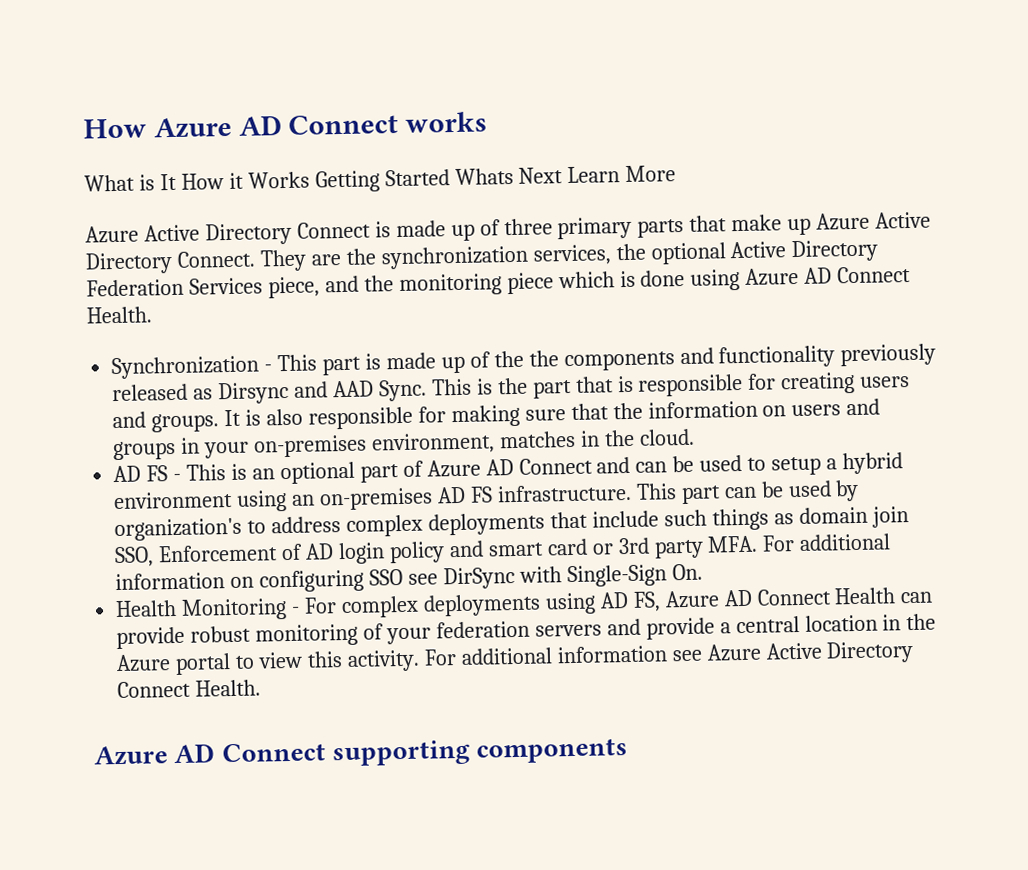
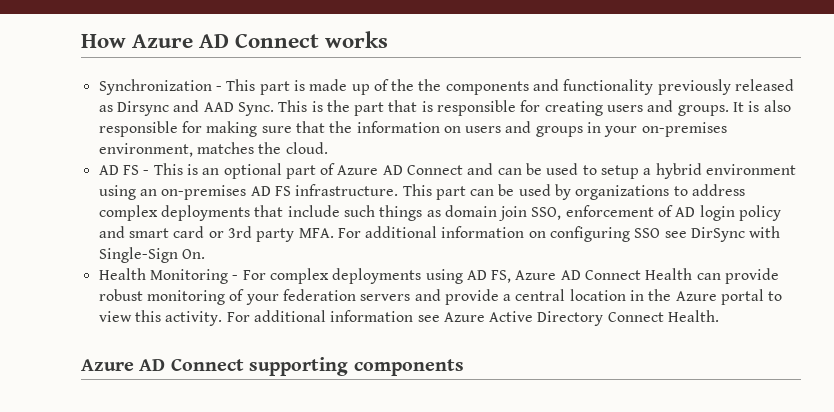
- What is It How it Works Getting Started Whats Next Learn More
- Azure Active Directory Connect is made up of three primary parts that make up Azure Active Directory Connect. They are the synchronization services, the optional Active Directory Federation Services piece, and the monitoring piece which is done using Azure AD Connect Health.
- It is also responsible for making sure that the information on users and groups in your on-premises environment, matches in the cloud.
+ It is also responsible for making sure that the information on users and groups in your on-premises environment, matches the cloud.
- This part can be used by organization's to address complex deployments that include such things as domain join SSO, Enforcement of AD login policy and smart card or 3rd party MFA. For additional information on configuring SSO see DirSync with Single-Sign On.
+ This part can be used by organizations to address complex deployments that include such things as domain join SSO, enforcement of AD login policy and smart card or 3rd party MFA. For additional information on configuring SSO see DirSync with Single-Sign On.

